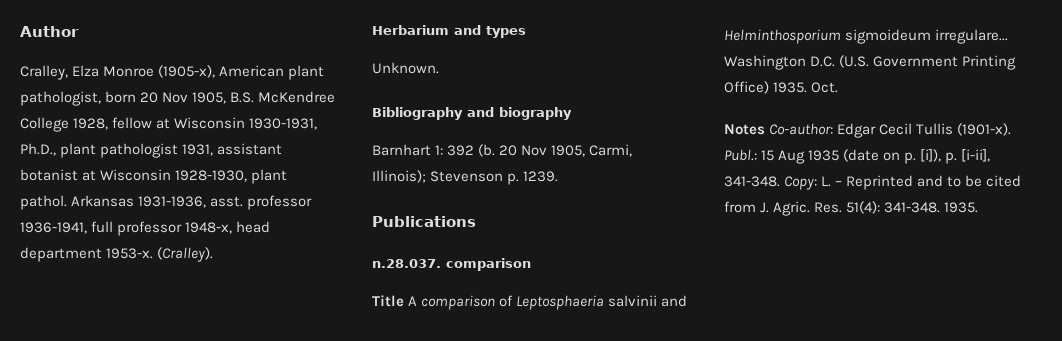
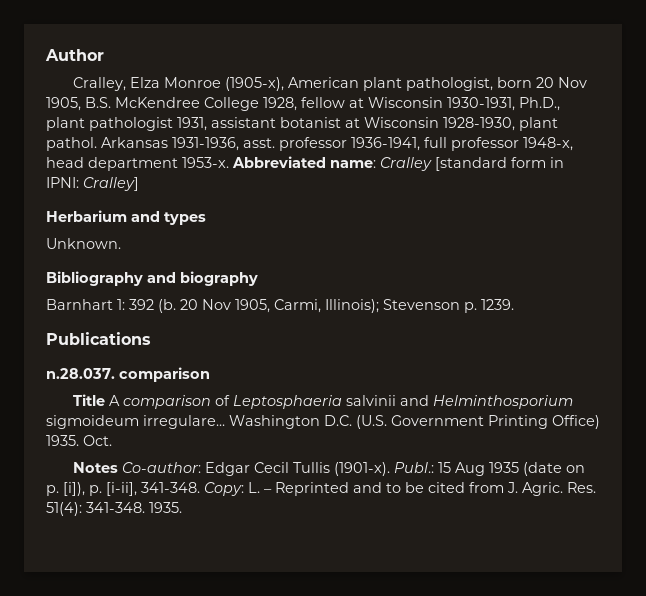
- (Cralley).
+ Abbreviated name: Cralley [standard form in IPNI: Cralley]

